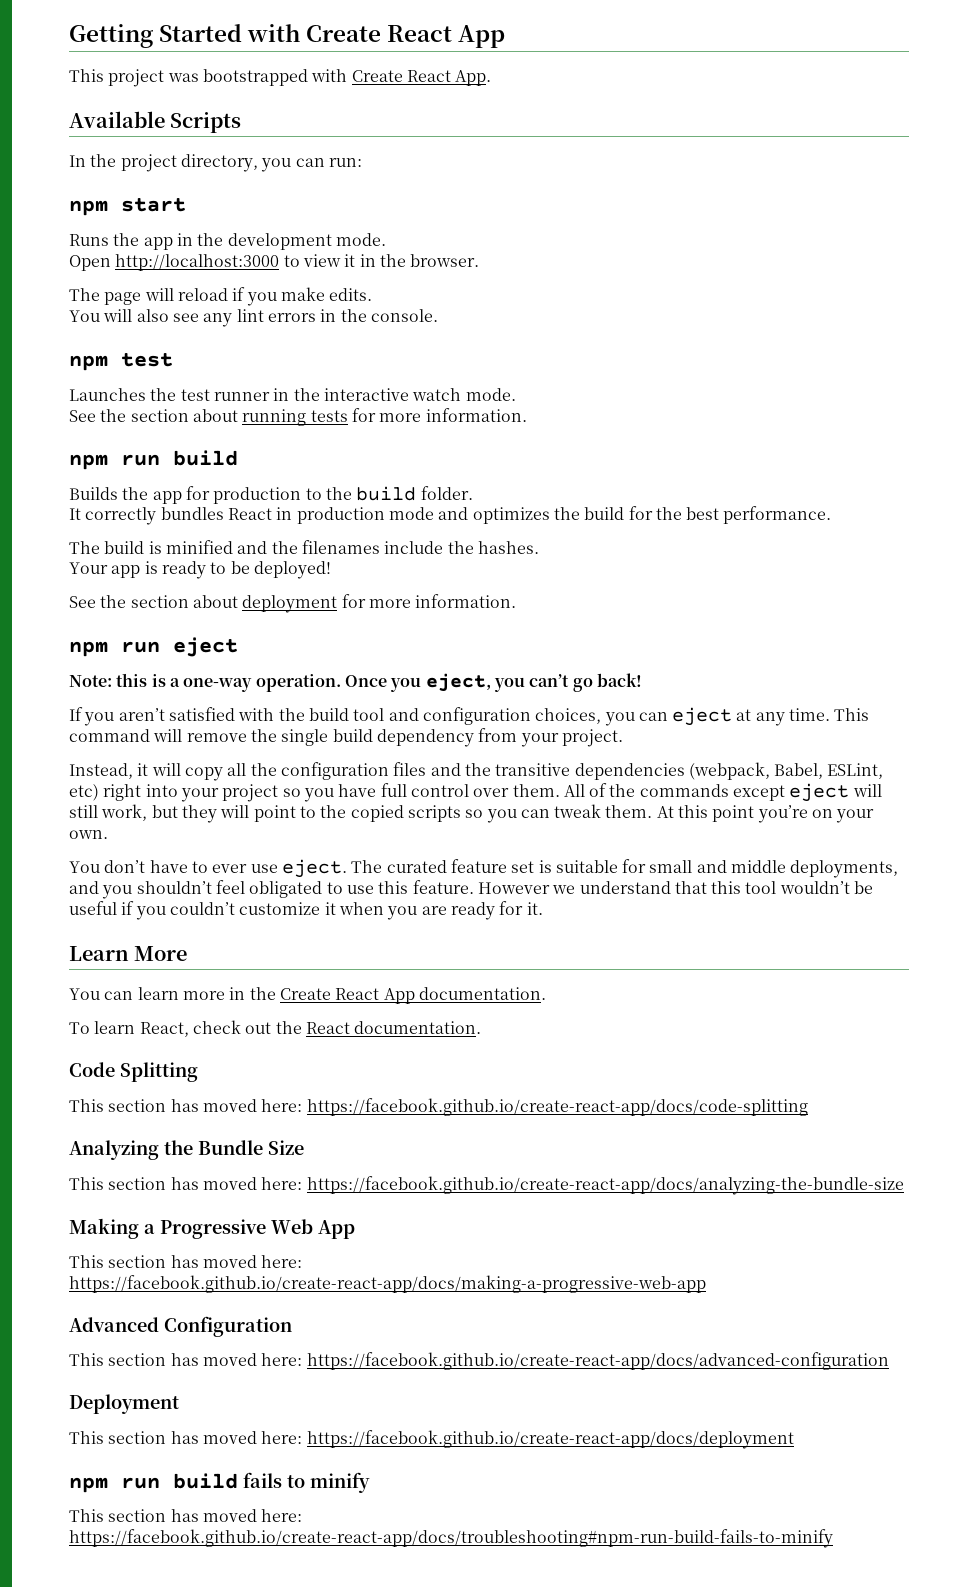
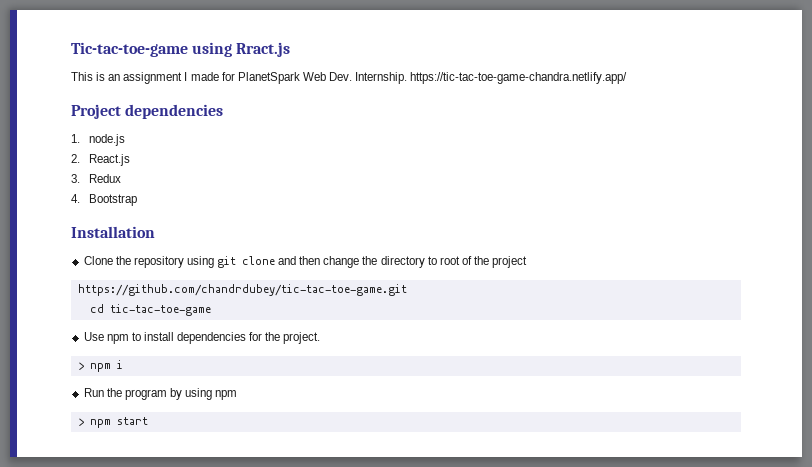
- Getting Started with Create React App
- This project was bootstrapped with Create React App.
- Available Scripts
- In the project directory, you can run:
- npm start
- Runs the app in the development mode.
- Open http://localhost:3000 to view it in the browser.
- The page will reload if you make edits.
- You will also see any lint errors in the console.
- npm test
- Launches the test runner in the interactive watch mode.
- See the section about running tests for more information.
- npm run build
- Builds the app for production to the build folder.
- It correctly bundles React in production mode and optimizes the build for the best performance.
- The build is minified and the filenames include the hashes.
- Your app is ready to be deployed!
- See the section about deployment for more information.
- npm run eject
- Note: this is a one-way operation. Once you eject, you can’t go back!
- If you aren’t satisfied with the build tool and configuration choices, you can eject at any time. This command will remove the single build dependency from your project.
- Instead, it will copy all the configuration files and the transitive dependencies (webpack, Babel, ESLint, etc) right into your project so you have full control over them. All of the commands except eject will still work, but they will point to the copied scripts so you can tweak them. At this point you’re on your own.
- You don’t have to ever use eject. The curated feature set is suitable for small and middle deployments, and you shouldn’t feel obligated to use this feature. However we understand that this tool wouldn’t be useful if you couldn’t customize it when you are ready for it.
- Learn More
- You can learn more in the Create React App documentation.
- To learn React, check out the React documentation.
- Code Splitting
- This section has moved here: https://facebook.github.io/create-react-app/docs/code-splitting
- Analyzing the Bundle Size
- This section has moved here: https://facebook.github.io/create-react-app/docs/analyzing-the-bundle-size
- Making a Progressive Web App
- This section has moved here: https://facebook.github.io/create-react-app/docs/making-a-progressive-web-app
- Advanced Configuration
- This section has moved here: https://facebook.github.io/create-react-app/docs/advanced-configuration
- Deployment
- This section has moved here: https://facebook.github.io/create-react-app/docs/deployment
- npm run build fails to minify
- This section has moved here: https://facebook.github.io/create-react-app/docs/troubleshooting#npm-run-build-fails-to-minify
+ Tic-tac-toe-game using Rract.js
+ This is an assignment I made for PlanetSpark Web Dev. Internship. https://tic-tac-toe-game-chandra.netlify.app/
+ Project dependencies
+ 1. node.js
+ 2. React.js
+ 3. Redux
+ 4. Bootstrap
+ Installation
+ Clone the repository using git clone and then change the directory to root of the project
+ https://github.com/chandrdubey/tic-tac-toe-game.git
+ cd tic-tac-toe-game
+ Use npm to install dependencies for the project.
+ > npm i
+ Run the program by using npm
+ > npm start

